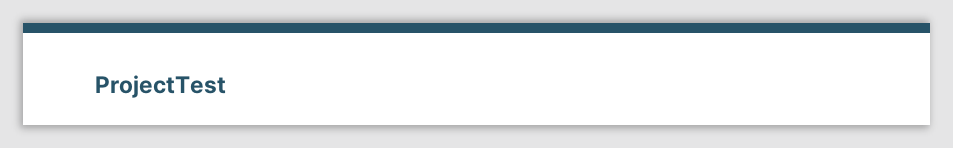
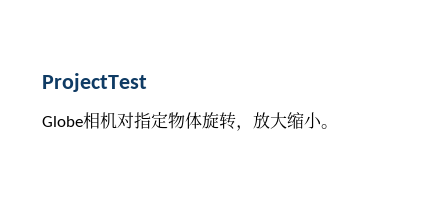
+ Globe相机对指定物体旋转，放大缩小。

